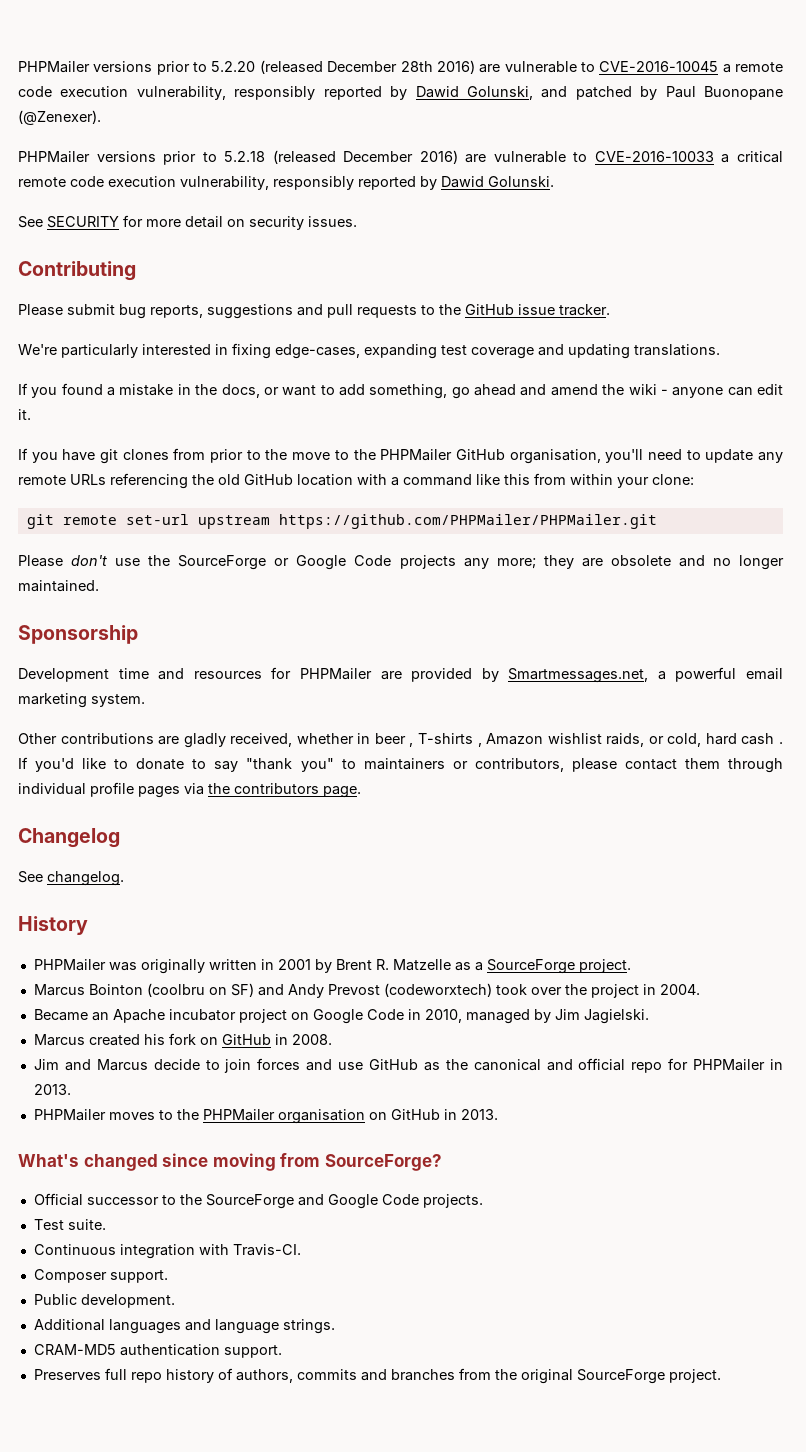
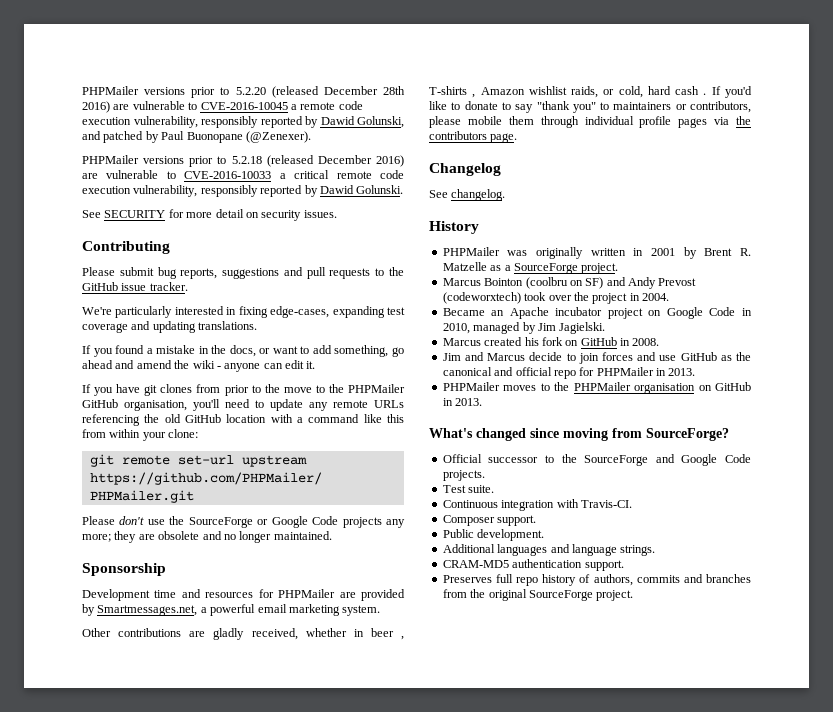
- If you'd like to donate to say "thank you" to maintainers or contributors, please contact them through individual profile pages via the contributors page.
+ If you'd like to donate to say "thank you" to maintainers or contributors, please mobile them through individual profile pages via the contributors page.

